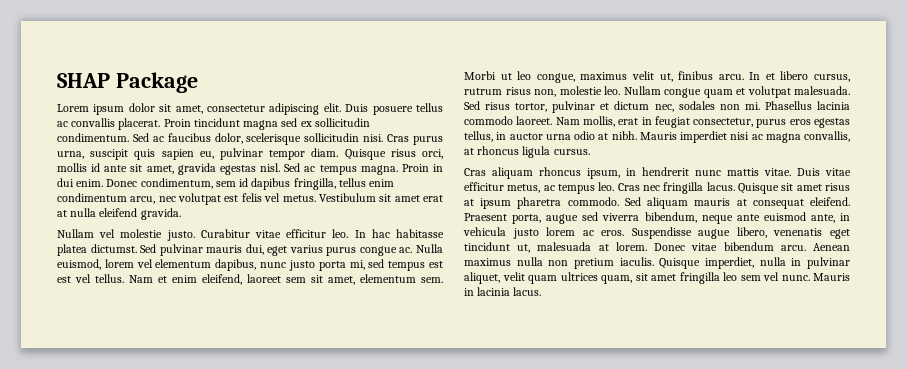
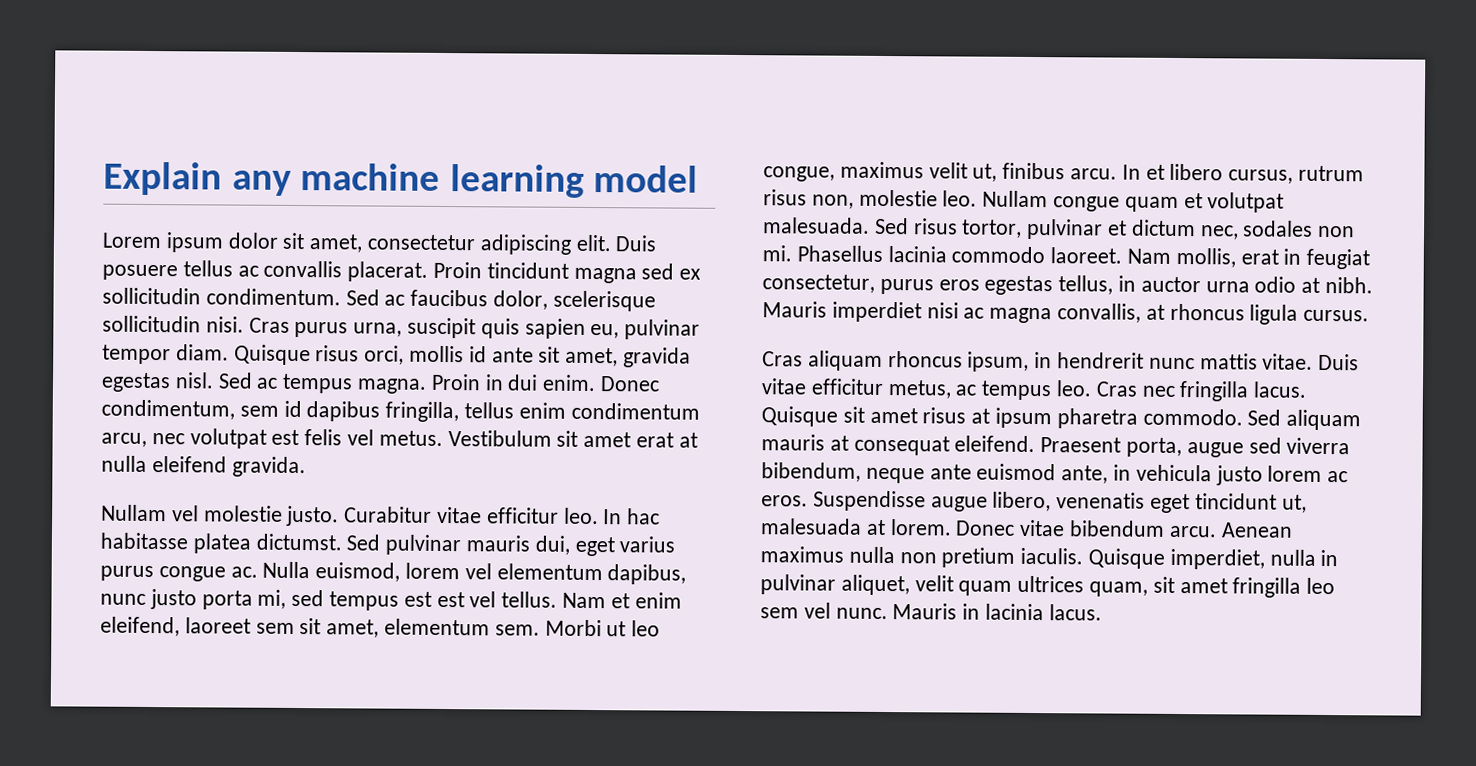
- SHAP Package
+ Explain any machine learning model

